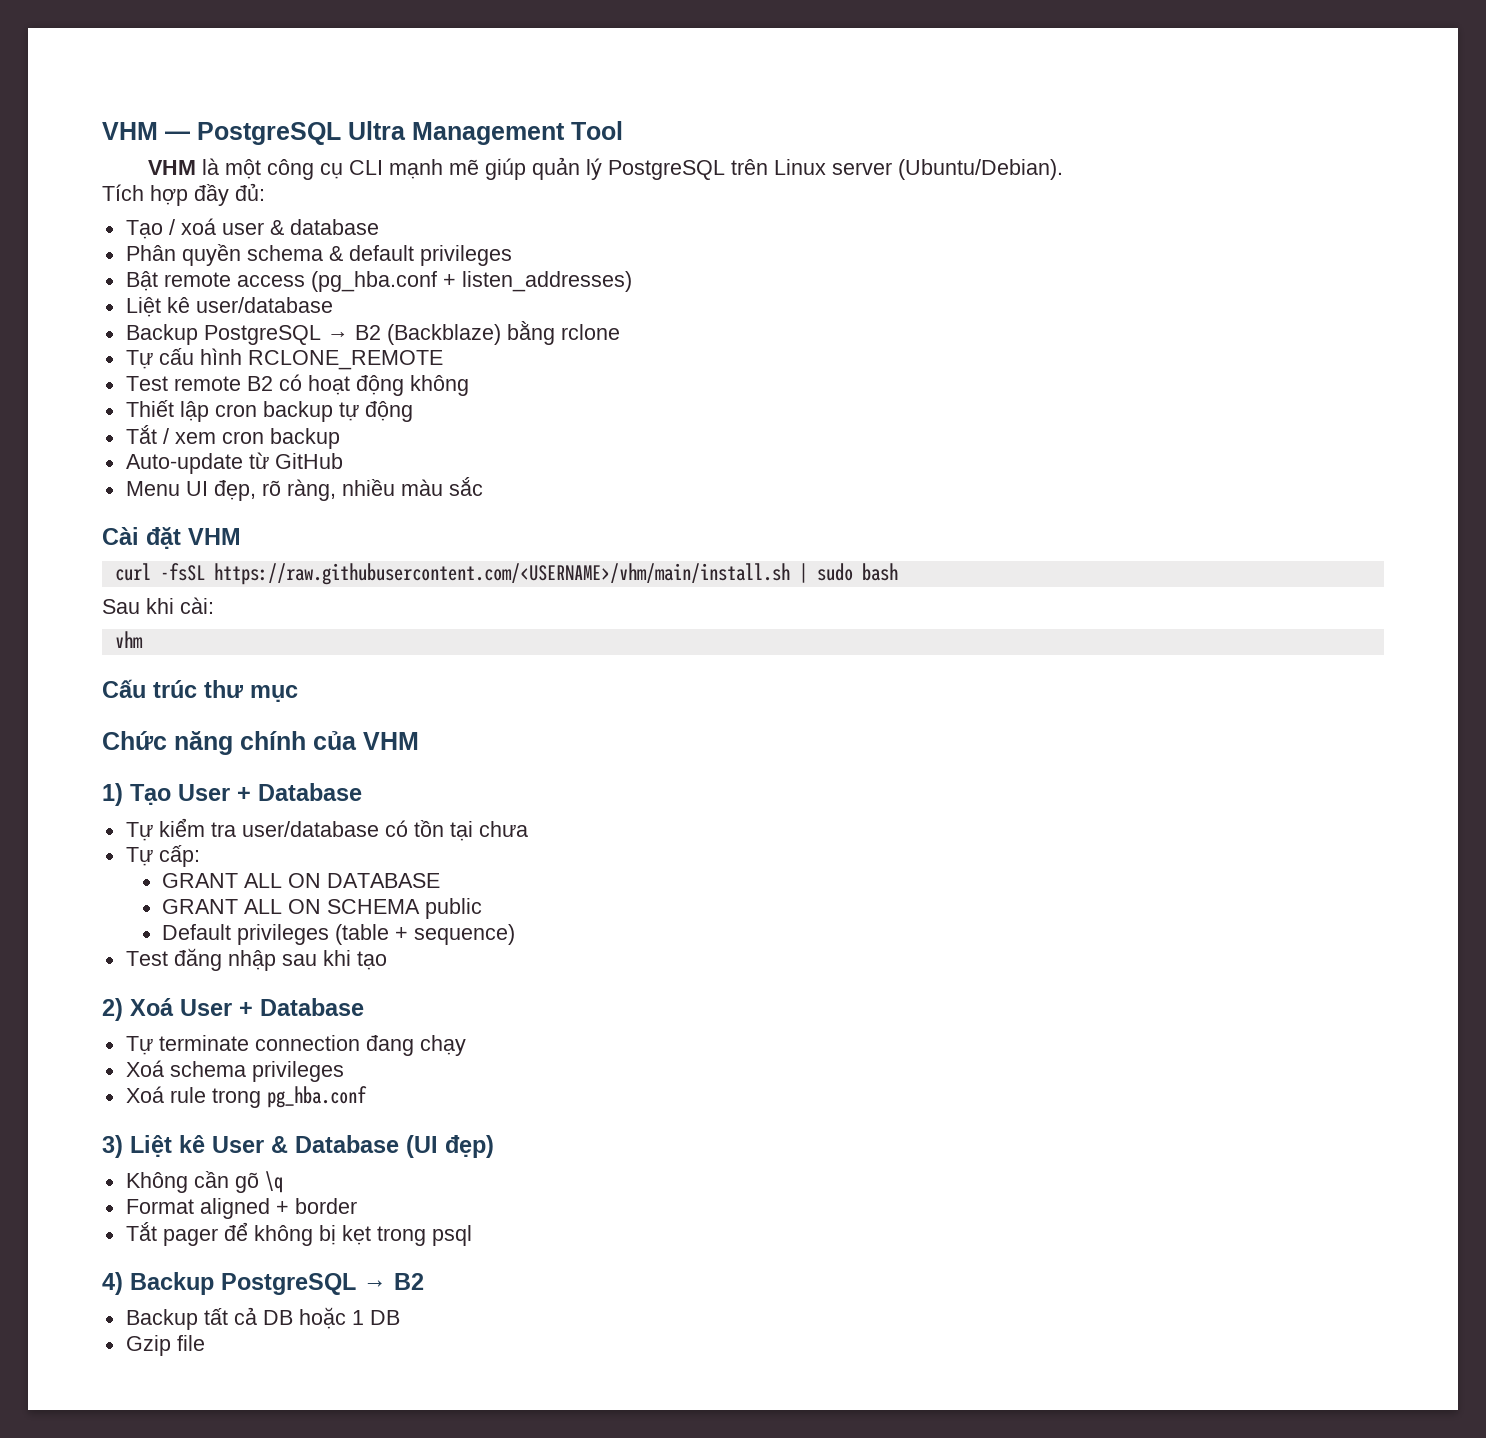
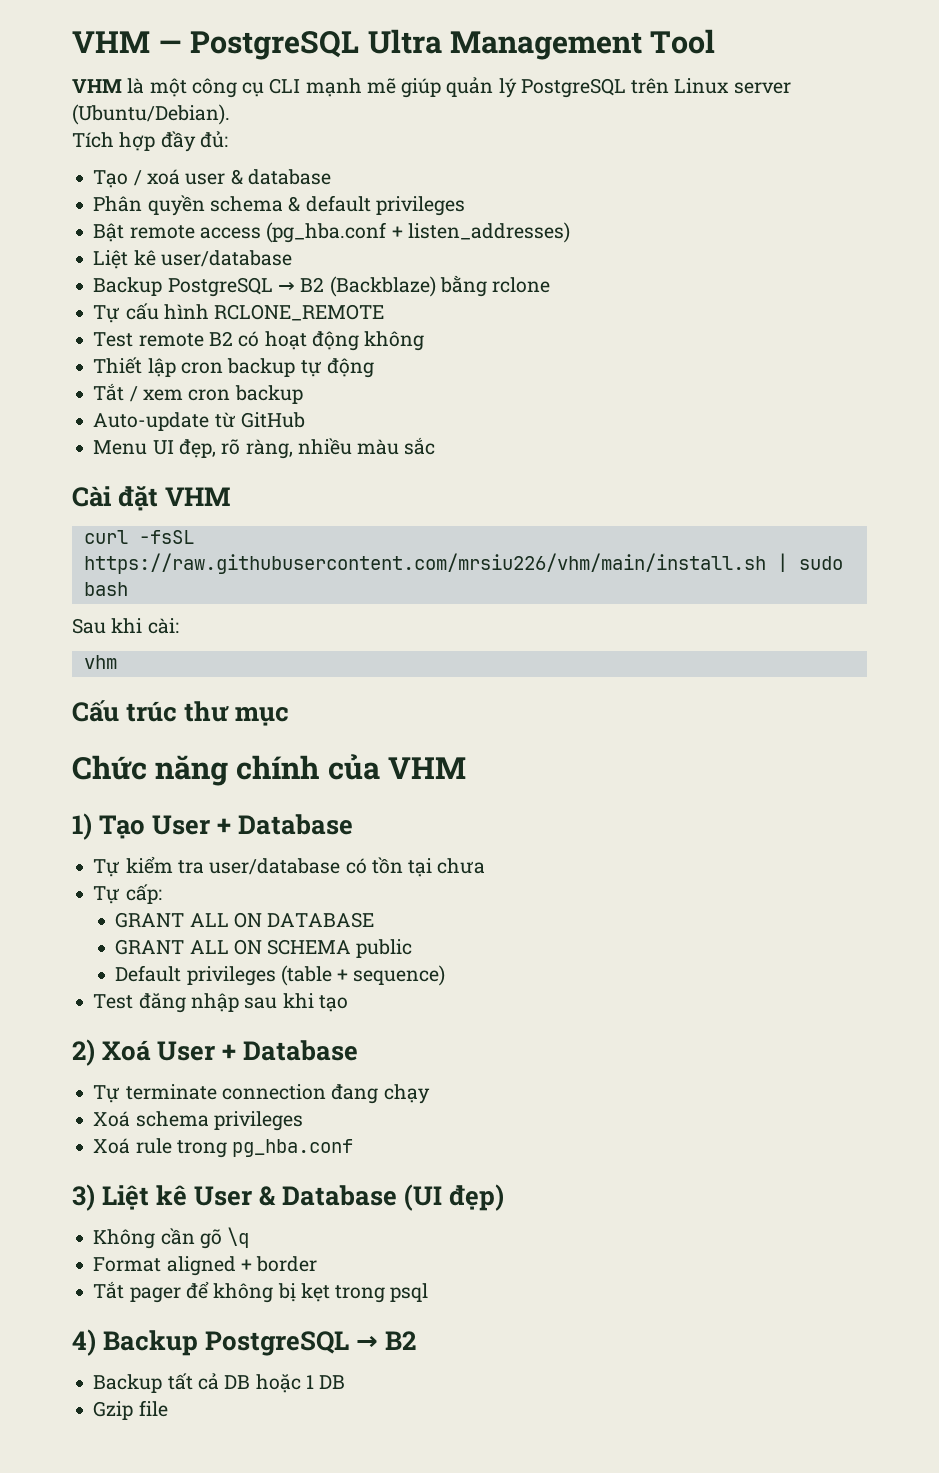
- curl -fsSL https://raw.githubusercontent.com/<USERNAME>/vhm/main/install.sh | sudo bash
+ curl -fsSL https://raw.githubusercontent.com/mrsiu226/vhm/main/install.sh | sudo bash

